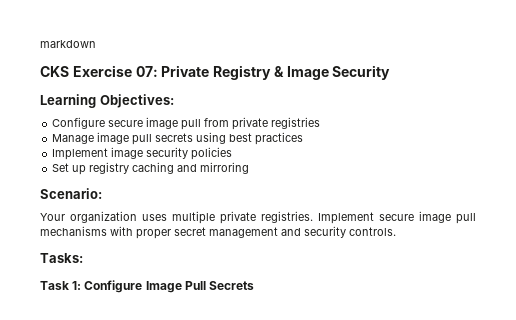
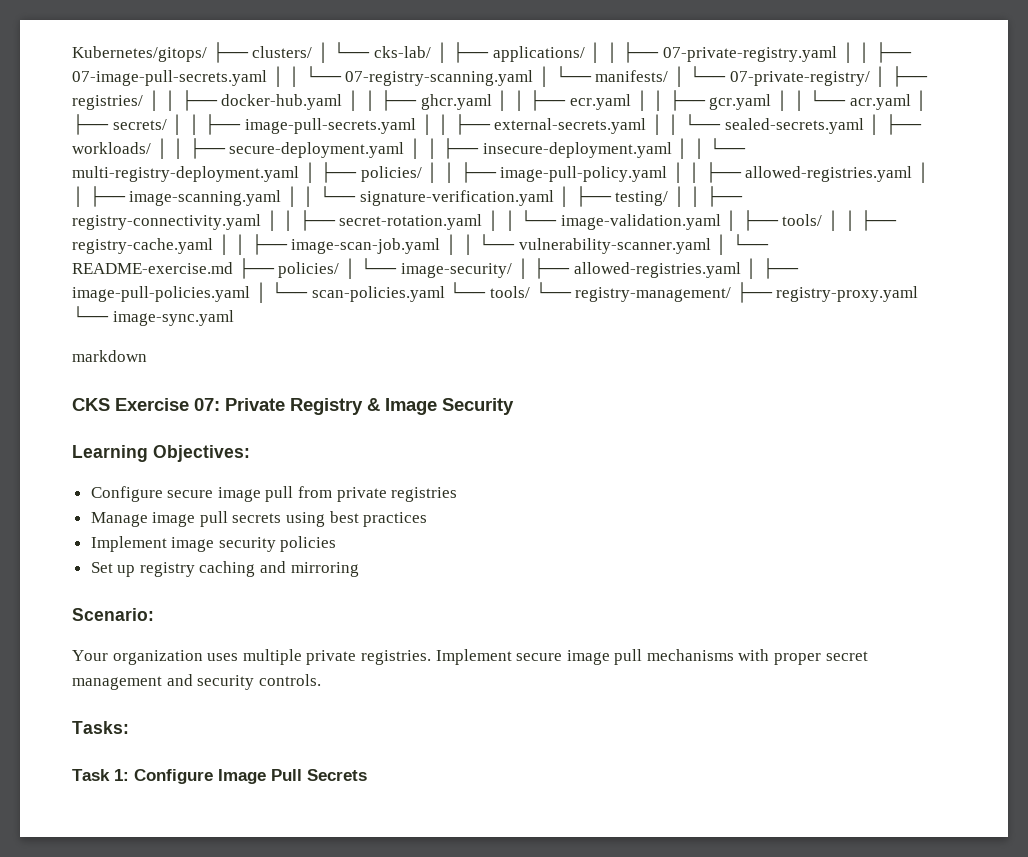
+ Kubernetes/gitops/ ├── clusters/ │ └── cks-lab/ │ ├── applications/ │ │ ├── 07-private-registry.yaml │ │ ├── 07-image-pull-secrets.yaml │ │ └── 07-registry-scanning.yaml │ └── manifests/ │ └── 07-private-registry/ │ ├── registries/ │ │ ├── docker-hub.yaml │ │ ├── ghcr.yaml │ │ ├── ecr.yaml │ │ ├── gcr.yaml │ │ └── acr.yaml │ ├── secrets/ │ │ ├── image-pull-secrets.yaml │ │ ├── external-secrets.yaml │ │ └── sealed-secrets.yaml │ ├── workloads/ │ │ ├── secure-deployment.yaml │ │ ├── insecure-deployment.yaml │ │ └── multi-registry-deployment.yaml │ ├── policies/ │ │ ├── image-pull-policy.yaml │ │ ├── allowed-registries.yaml │ │ ├── image-scanning.yaml │ │ └── signature-verification.yaml │ ├── testing/ │ │ ├── registry-connectivity.yaml │ │ ├── secret-rotation.yaml │ │ └── image-validation.yaml │ ├── tools/ │ │ ├── registry-cache.yaml │ │ ├── image-scan-job.yaml │ │ └── vulnerability-scanner.yaml │ └── README-exercise.md ├── policies/ │ └── image-security/ │ ├── allowed-registries.yaml │ ├── image-pull-policies.yaml │ └── scan-policies.yaml └── tools/ └── registry-management/ ├── registry-proxy.yaml └── image-sync.yaml

